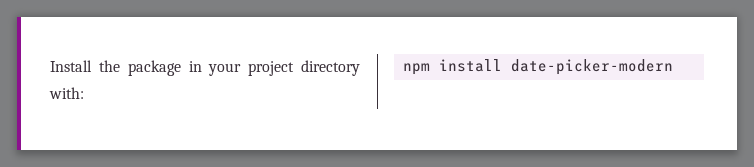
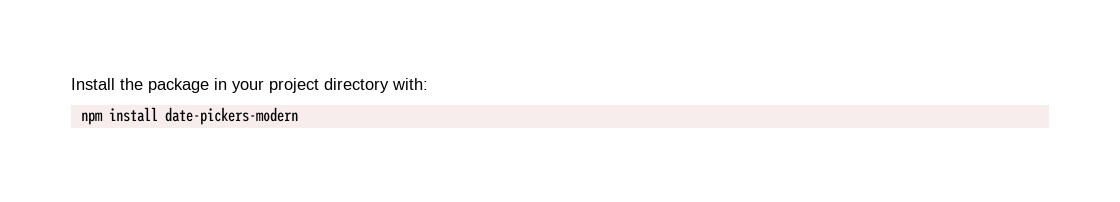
- npm install date-picker-modern
+ npm install date-pickers-modern

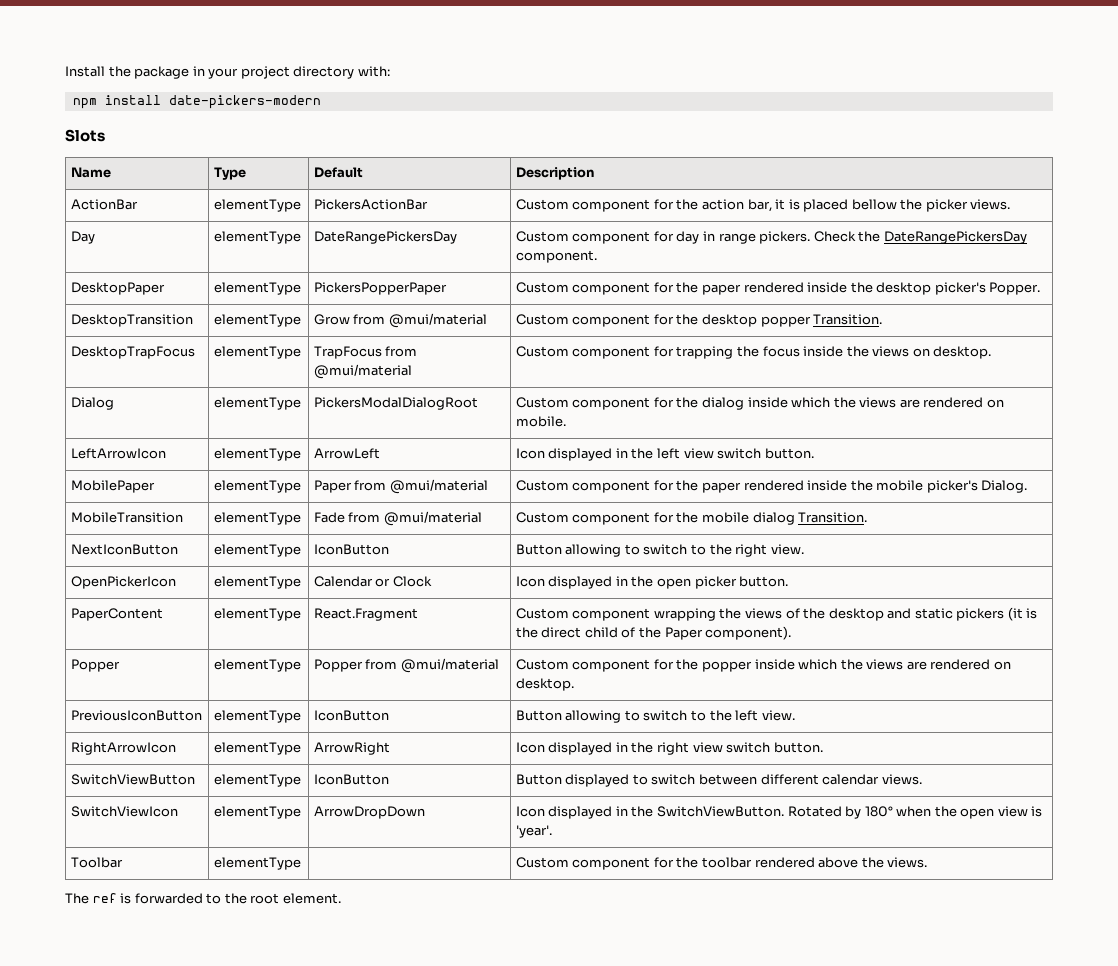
+ Slots
+ Name | Type | Default | Description
+ ActionBar | elementType | PickersActionBar | Custom component for the action bar, it is placed bellow the picker views.
+ Day | elementType | DateRangePickersDay | Custom component for day in range pickers. Check the DateRangePickersDay component.
+ DesktopPaper | elementType | PickersPopperPaper | Custom component for the paper rendered inside the desktop picker's Popper.
+ DesktopTransition | elementType | Grow from @mui/material | Custom component for the desktop popper Transition.
+ DesktopTrapFocus | elementType | TrapFocus from @mui/material | Custom component for trapping the focus inside the views on desktop.
+ Dialog | elementType | PickersModalDialogRoot | Custom component for the dialog inside which the views are rendered on mobile.
+ LeftArrowIcon | elementType | ArrowLeft | Icon displayed in the left view switch button.
+ MobilePaper | elementType | Paper from @mui/material | Custom component for the paper rendered inside the mobile picker's Dialog.
+ MobileTransition | elementType | Fade from @mui/material | Custom component for the mobile dialog Transition.
+ NextIconButton | elementType | IconButton | Button allowing to switch to the right view.
+ OpenPickerIcon | elementType | Calendar or Clock | Icon displayed in the open picker button.
+ PaperContent | elementType | React.Fragment | Custom component wrapping the views of the desktop and static pickers (it is the direct child of the Paper component).
+ Popper | elementType | Popper from @mui/material | Custom component for the popper inside which the views are rendered on desktop.
+ PreviousIconButton | elementType | IconButton | Button allowing to switch to the left view.
+ RightArrowIcon | elementType | ArrowRight | Icon displayed in the right view switch button.
+ SwitchViewButton | elementType | IconButton | Button displayed to switch between different calendar views.
+ SwitchViewIcon | elementType | ArrowDropDown | Icon displayed in the SwitchViewButton. Rotated by 180° when the open view is 'year'.
+ Toolbar | elementType | | Custom component for the toolbar rendered above the views.
+ The ref is forwarded to the root element.

